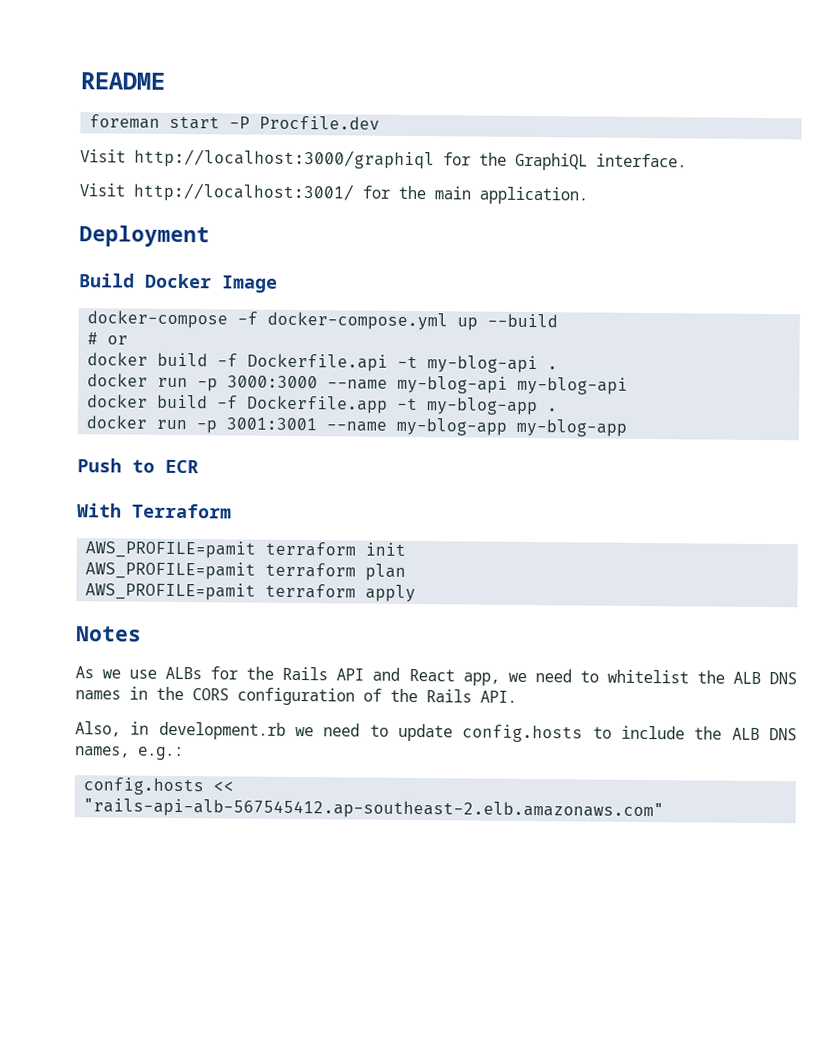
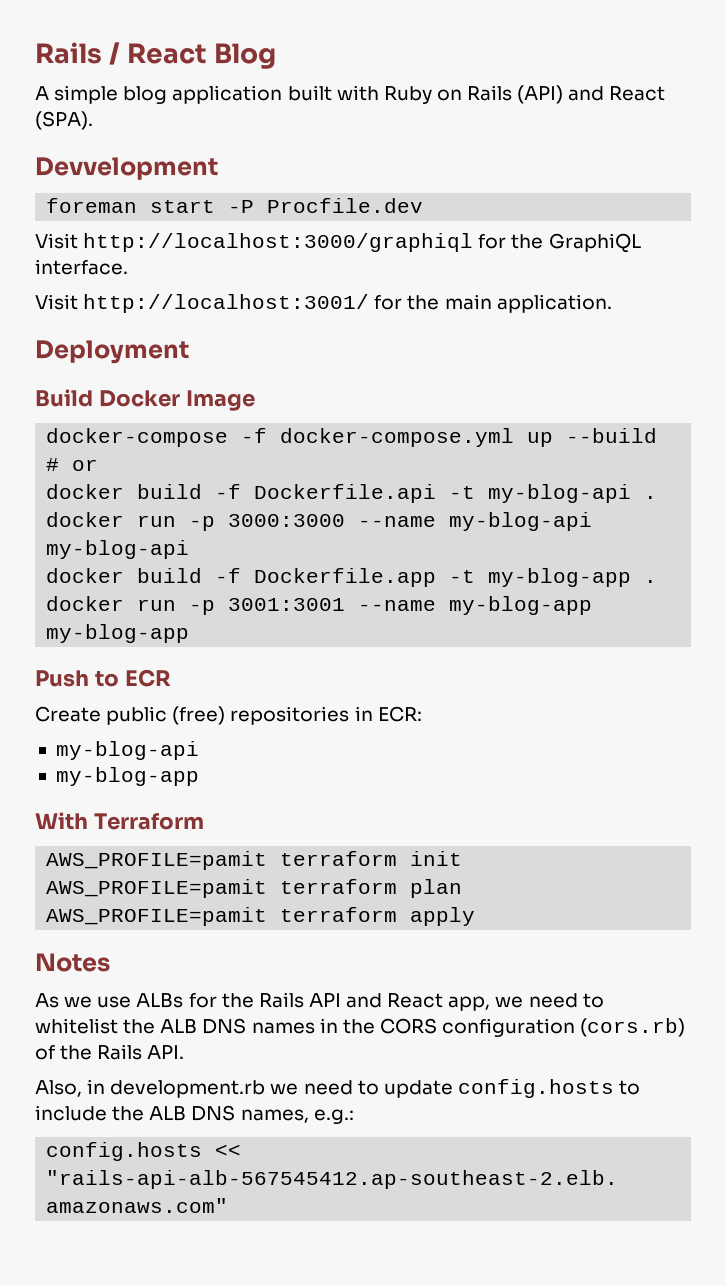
- README
+ Rails / React Blog
+ A simple blog application built with Ruby on Rails (API) and React (SPA).
+ Devvelopment
+ Create public (free) repositories in ECR:
+ my-blog-api
+ my-blog-app
- As we use ALBs for the Rails API and React app, we need to whitelist the ALB DNS names in the CORS configuration of the Rails API.
+ As we use ALBs for the Rails API and React app, we need to whitelist the ALB DNS names in the CORS configuration (cors.rb) of the Rails API.

